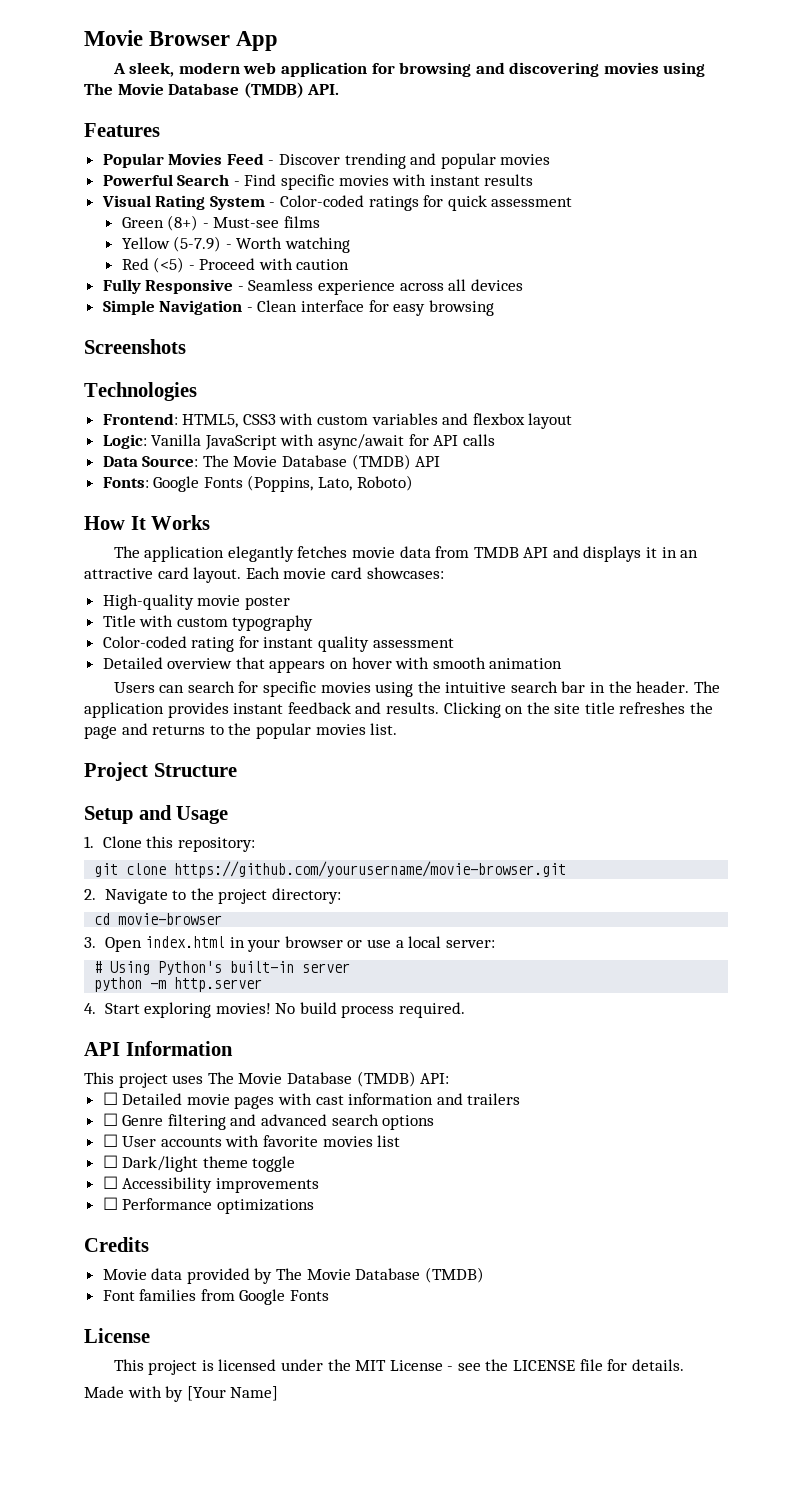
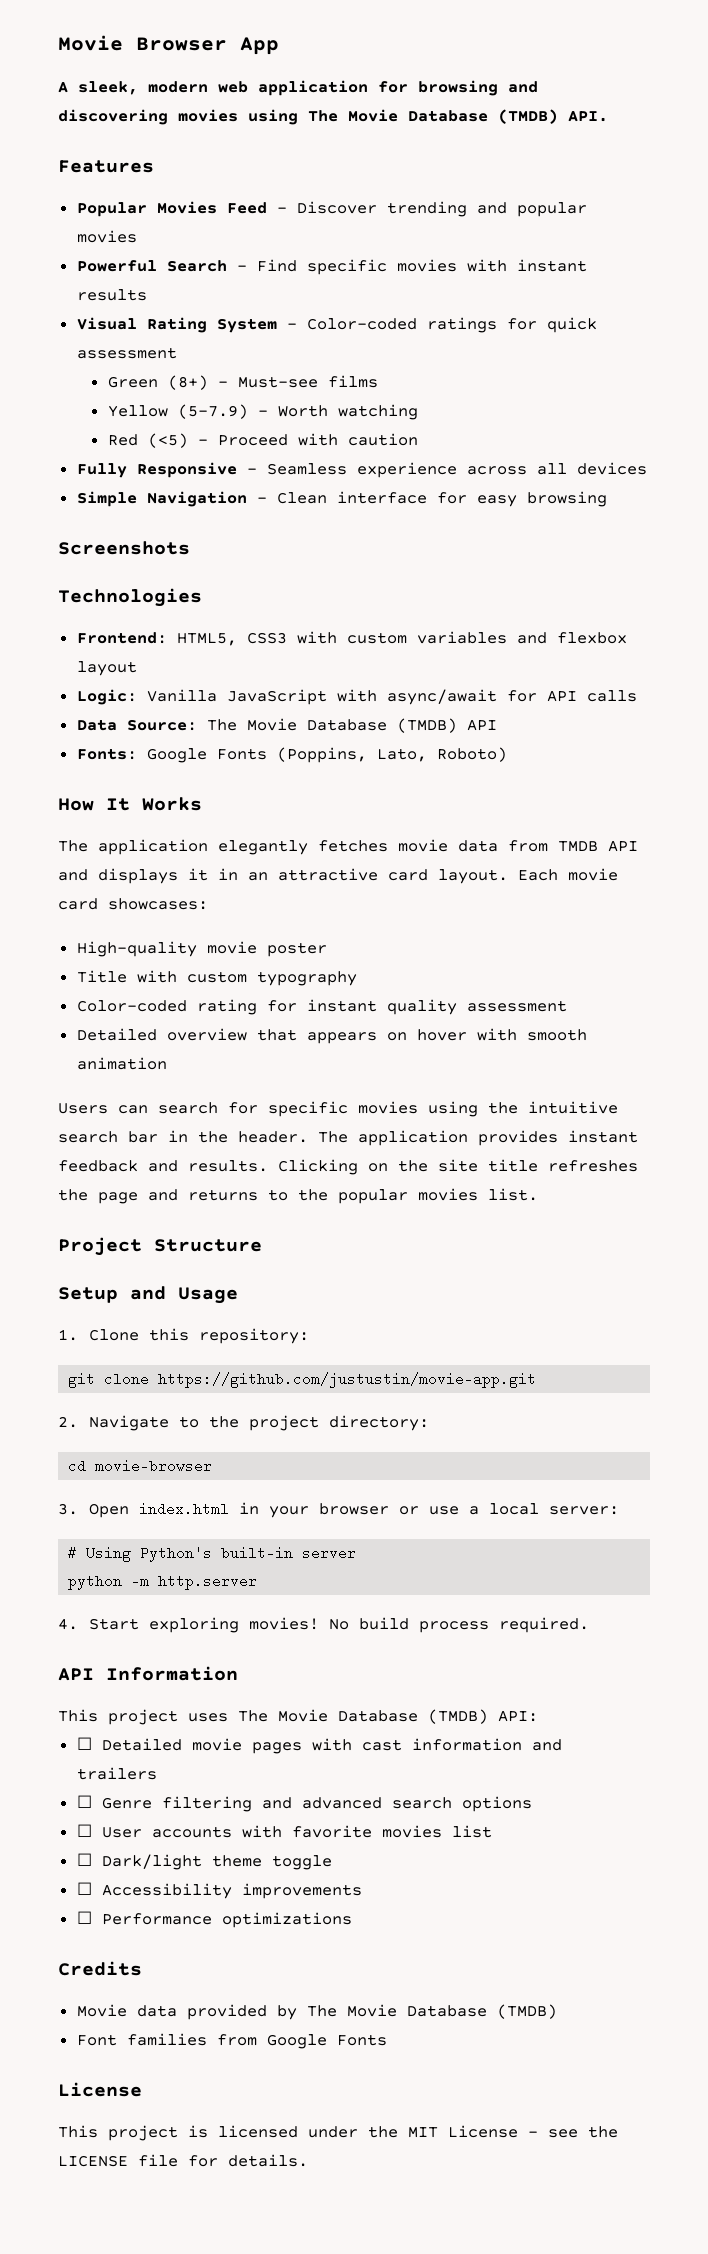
- git clone https://github.com/yourusername/movie-browser.git
+ git clone https://github.com/justustin/movie-app.git
- Made with by [Your Name]

